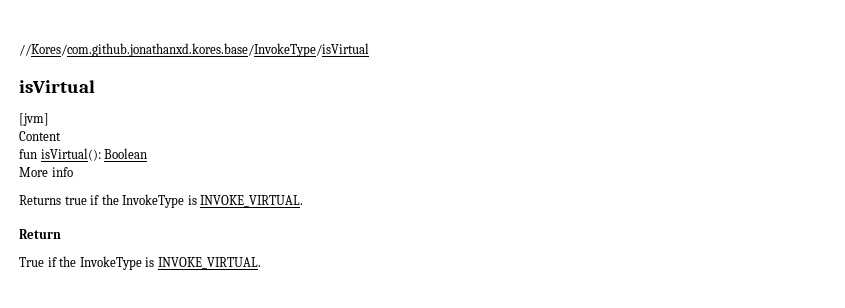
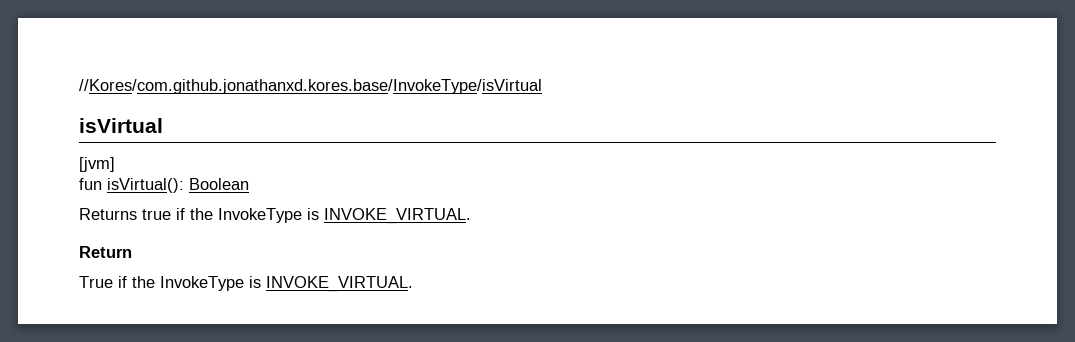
- Content
- More info

